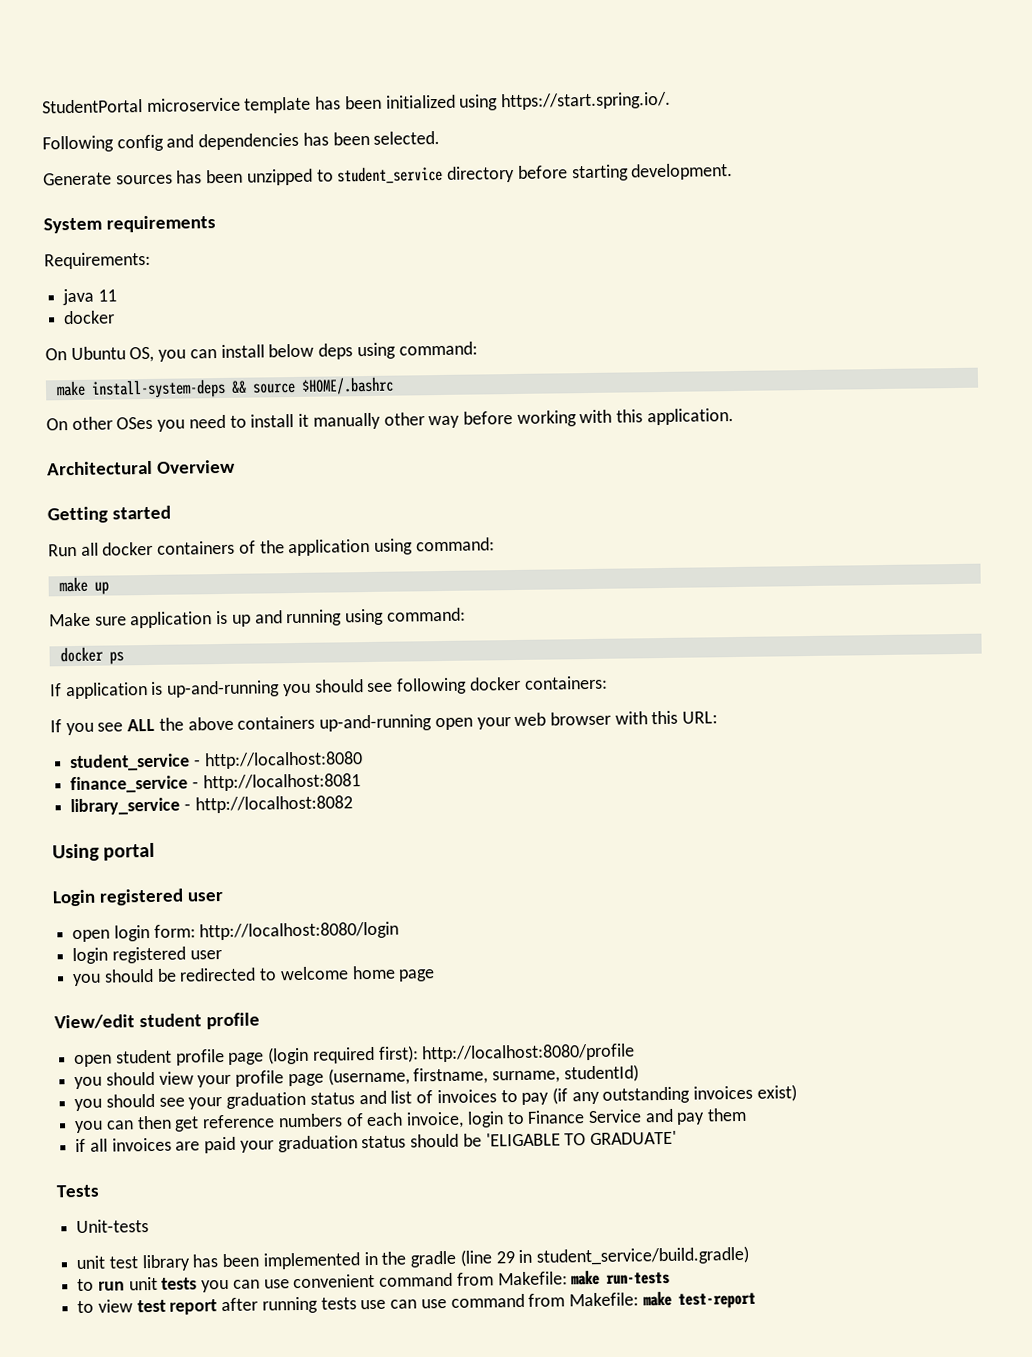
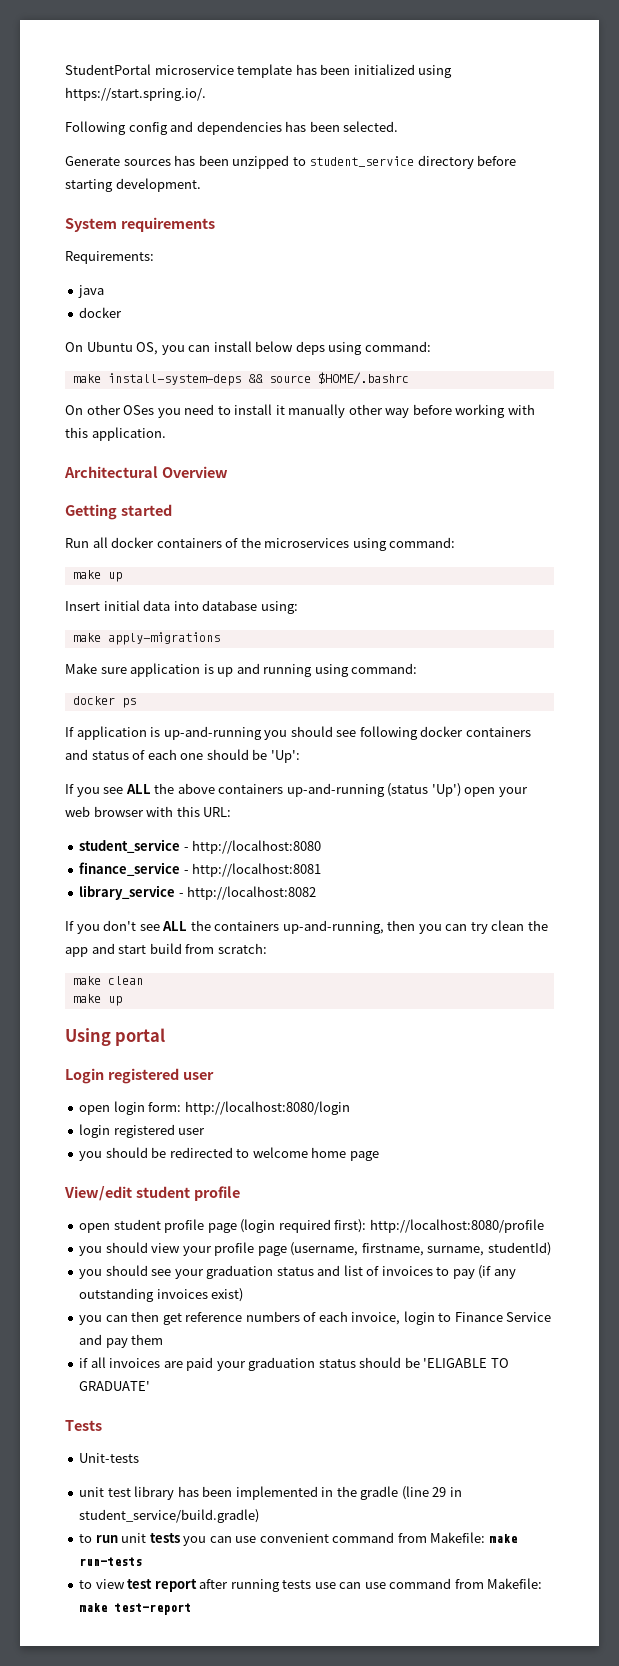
- java 11
+ java
- Run all docker containers of the application using command:
+ Run all docker containers of the microservices using command:
+ Insert initial data into database using:
+ make apply-migrations
- If application is up-and-running you should see following docker containers:
+ If application is up-and-running you should see following docker containers and status of each one should be 'Up':
- If you see ALL the above containers up-and-running open your web browser with this URL:
+ If you see ALL the above containers up-and-running (status 'Up') open your web browser with this URL:
+ If you don't see ALL the containers up-and-running, then you can try clean the app and start build from scratch:
+ make clean
+ make up

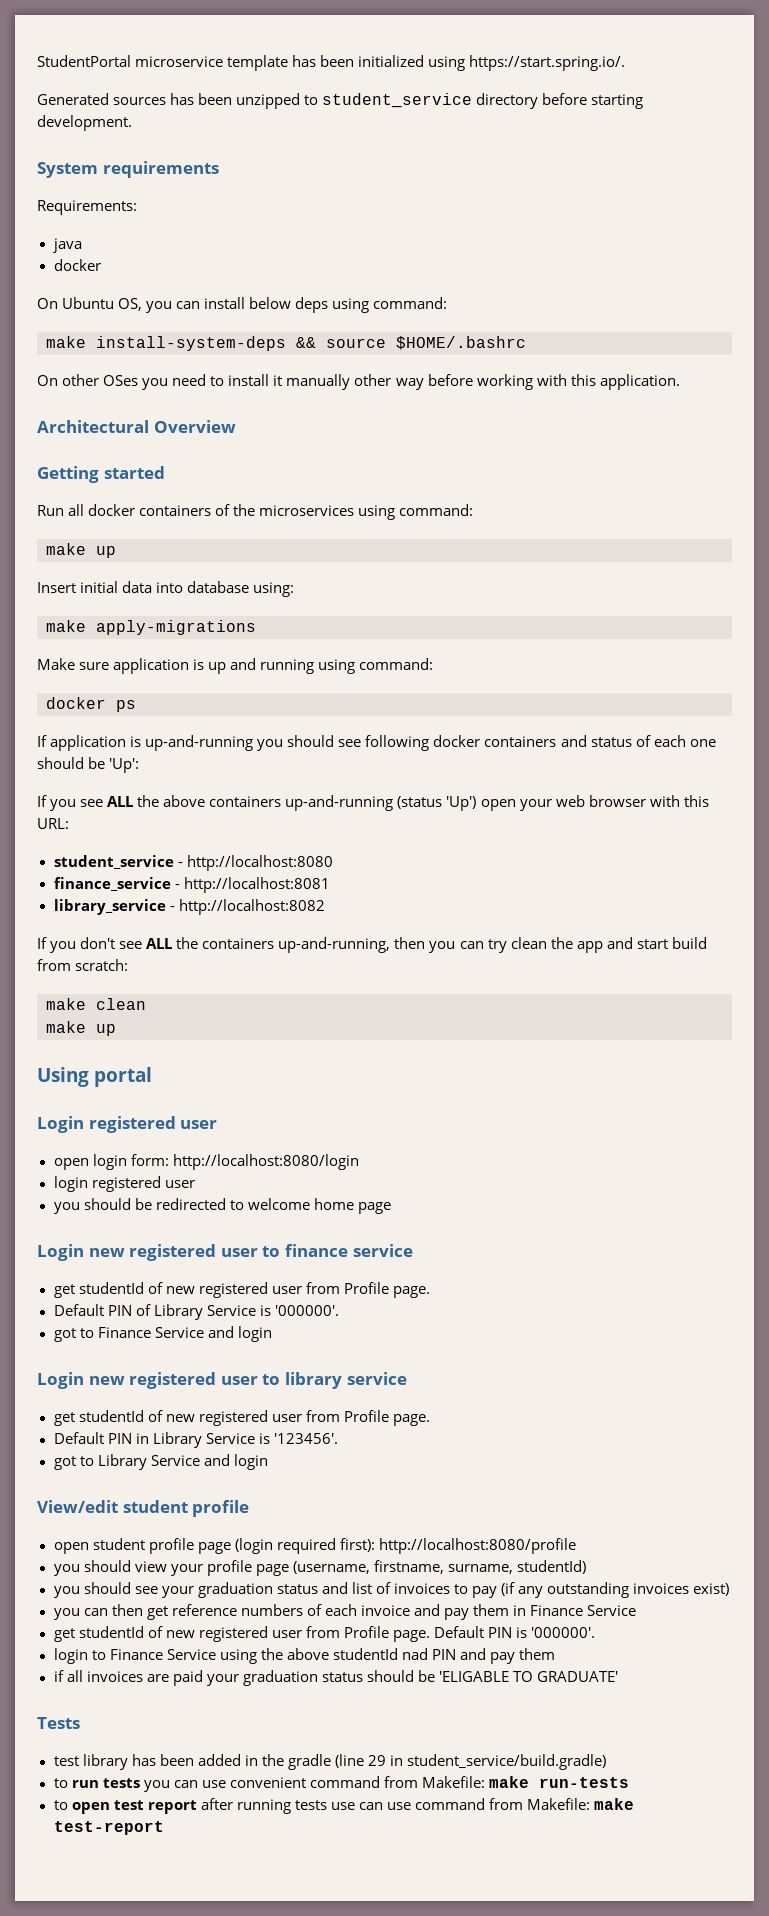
- Following config and dependencies has been selected.
- Generate sources has been unzipped to student_service directory before starting development.
+ Generated sources has been unzipped to student_service directory before starting development.
+ Login new registered user to finance service
+ get studentId of new registered user from Profile page.
+ Default PIN of Library Service is '000000'.
+ got to Finance Service and login
+ Login new registered user to library service
+ get studentId of new registered user from Profile page.
+ Default PIN in Library Service is '123456'.
+ got to Library Service and login
- you can then get reference numbers of each invoice, login to Finance Service and pay them
+ you can then get reference numbers of each invoice and pay them in Finance Service
+ get studentId of new registered user from Profile page. Default PIN is '000000'.
+ login to Finance Service using the above studentId nad PIN and pay them
- Unit-tests
- unit test library has been implemented in the gradle (line 29 in student_service/build.gradle)
+ test library has been added in the gradle (line 29 in student_service/build.gradle)
- to run unit tests you can use convenient command from Makefile: make run-tests
+ to run tests you can use convenient command from Makefile: make run-tests
- to view test report after running tests use can use command from Makefile: make test-report
+ to open test report after running tests use can use command from Makefile: make test-report

